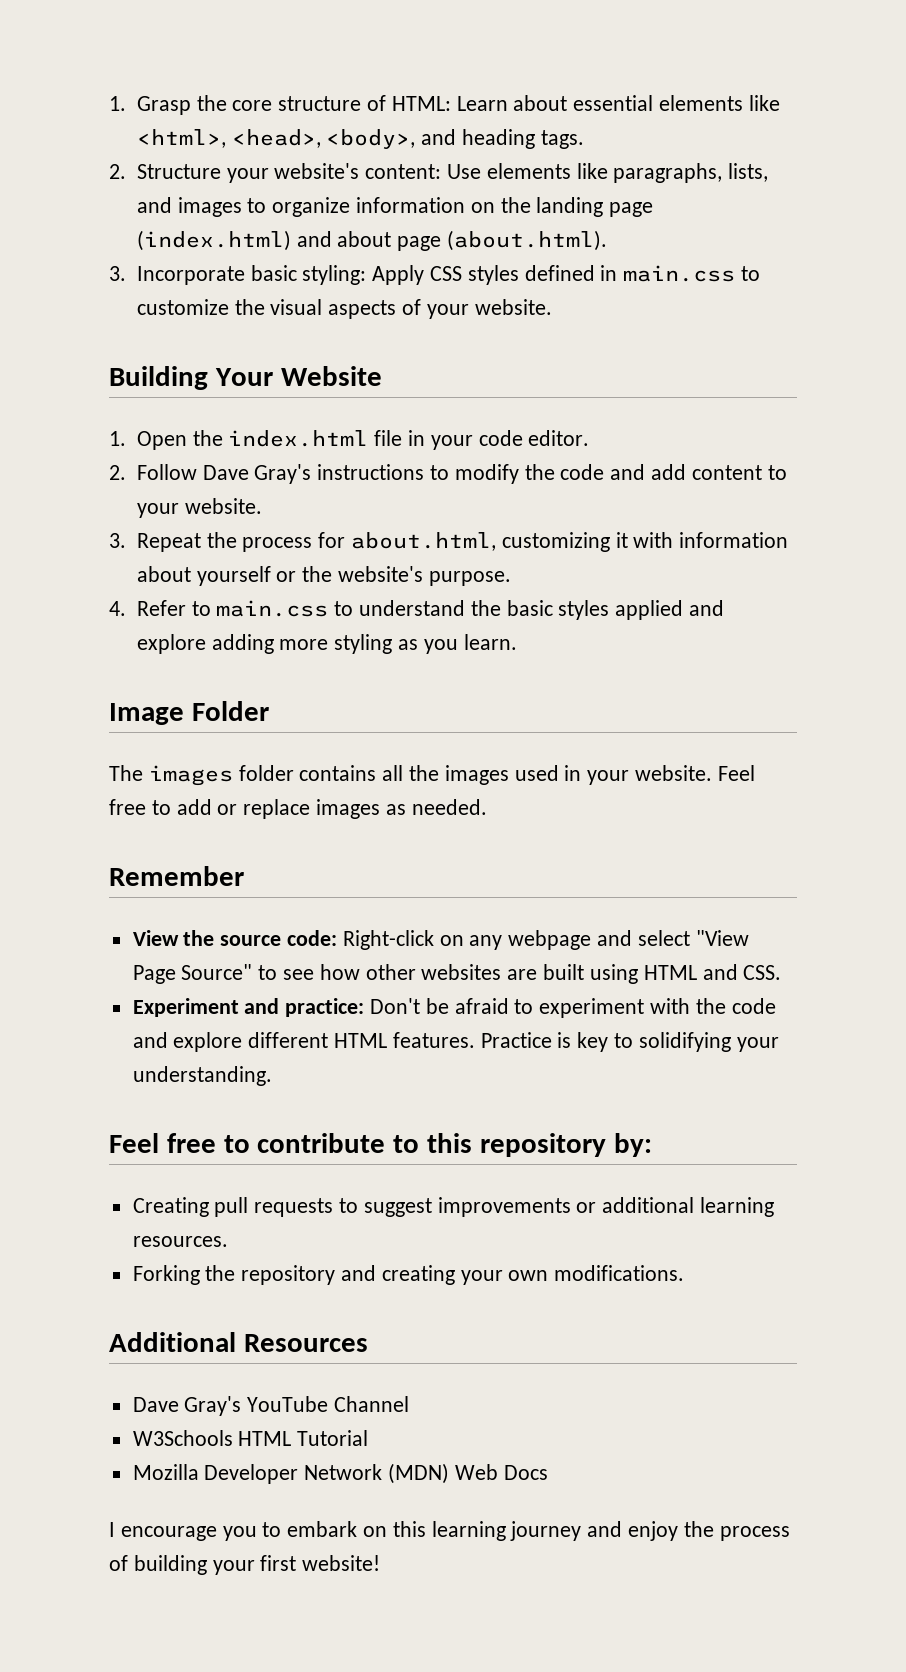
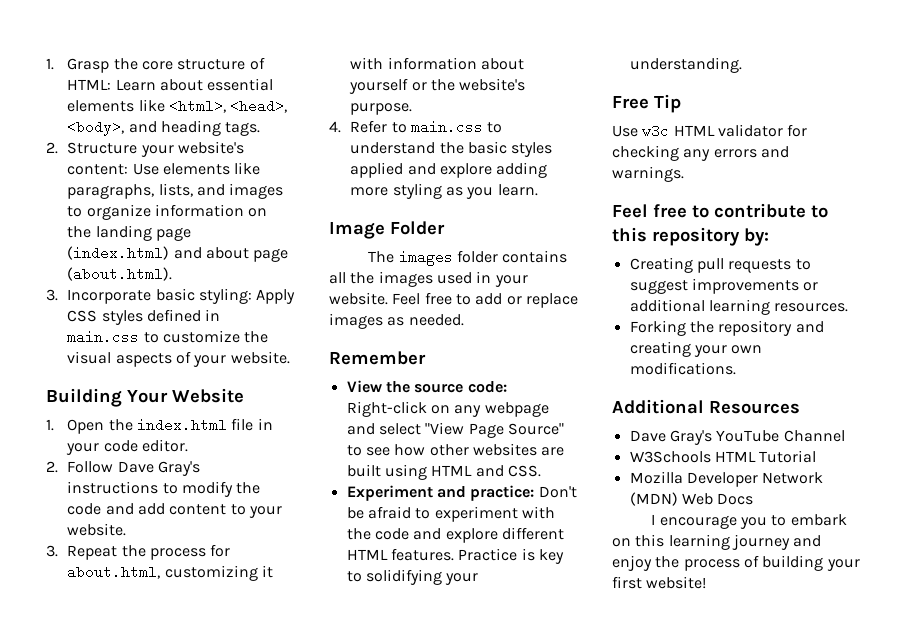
+ Free Tip
+ Use w3c HTML validator for checking any errors and warnings.

